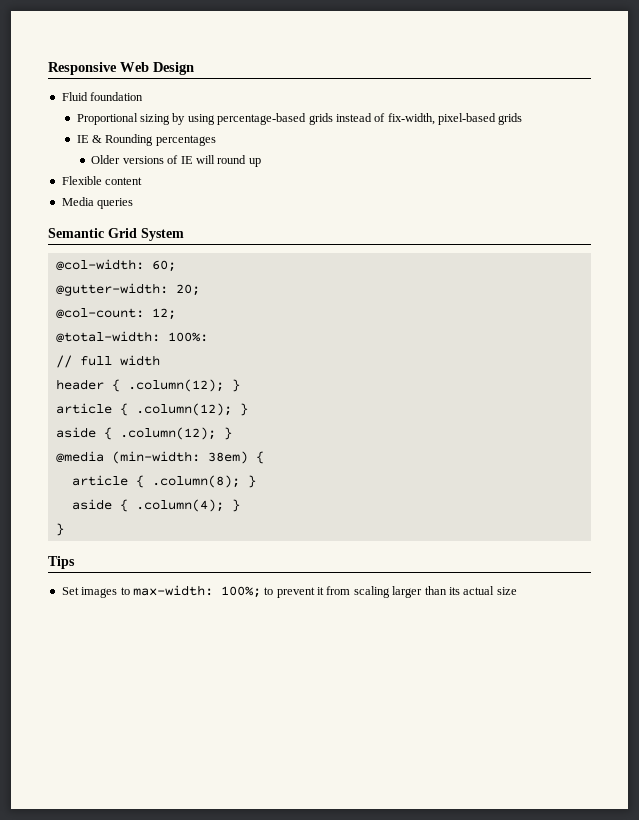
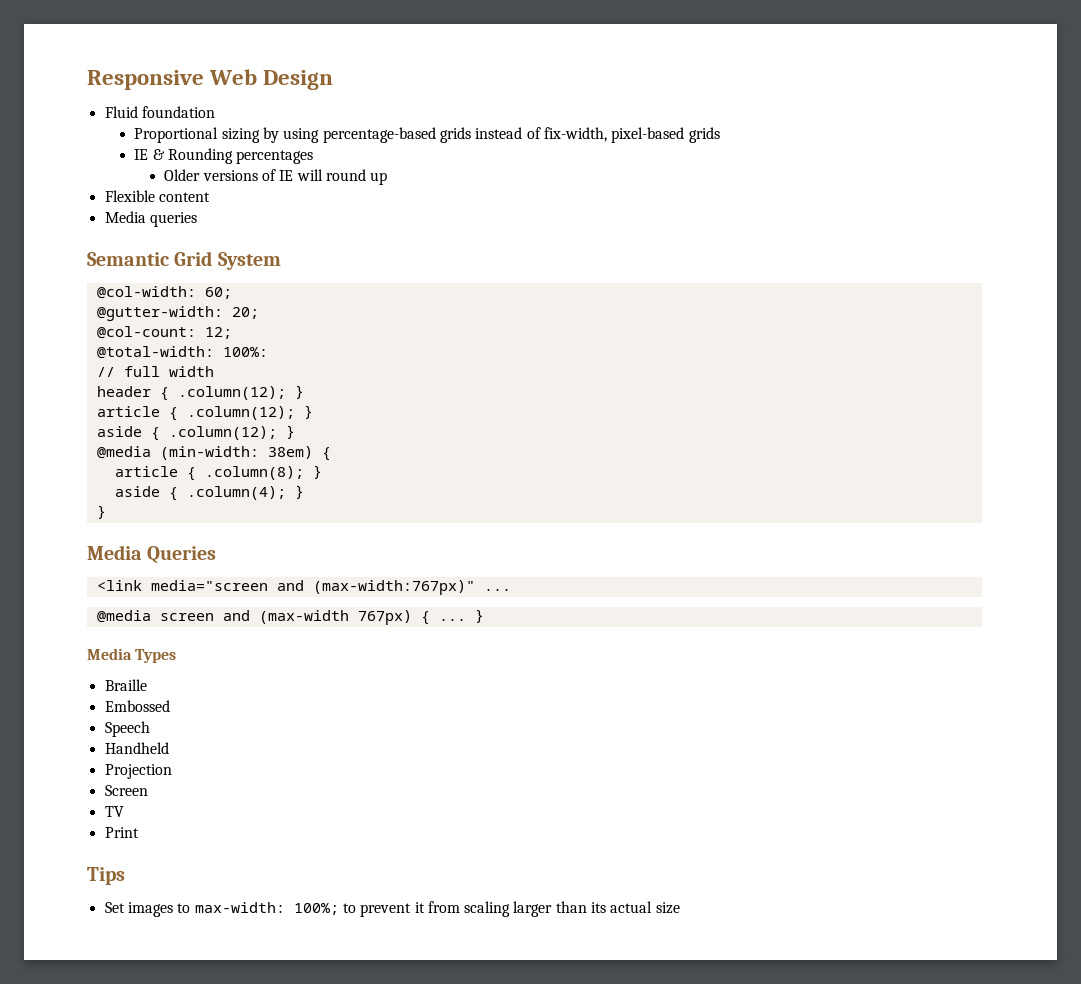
+ Media Queries
+ <link media="screen and (max-width:767px)" ...
+ @media screen and (max-width 767px) { ... }
+ Media Types
+ Braille
+ Embossed
+ Speech
+ Handheld
+ Projection
+ Screen
+ TV
+ Print

